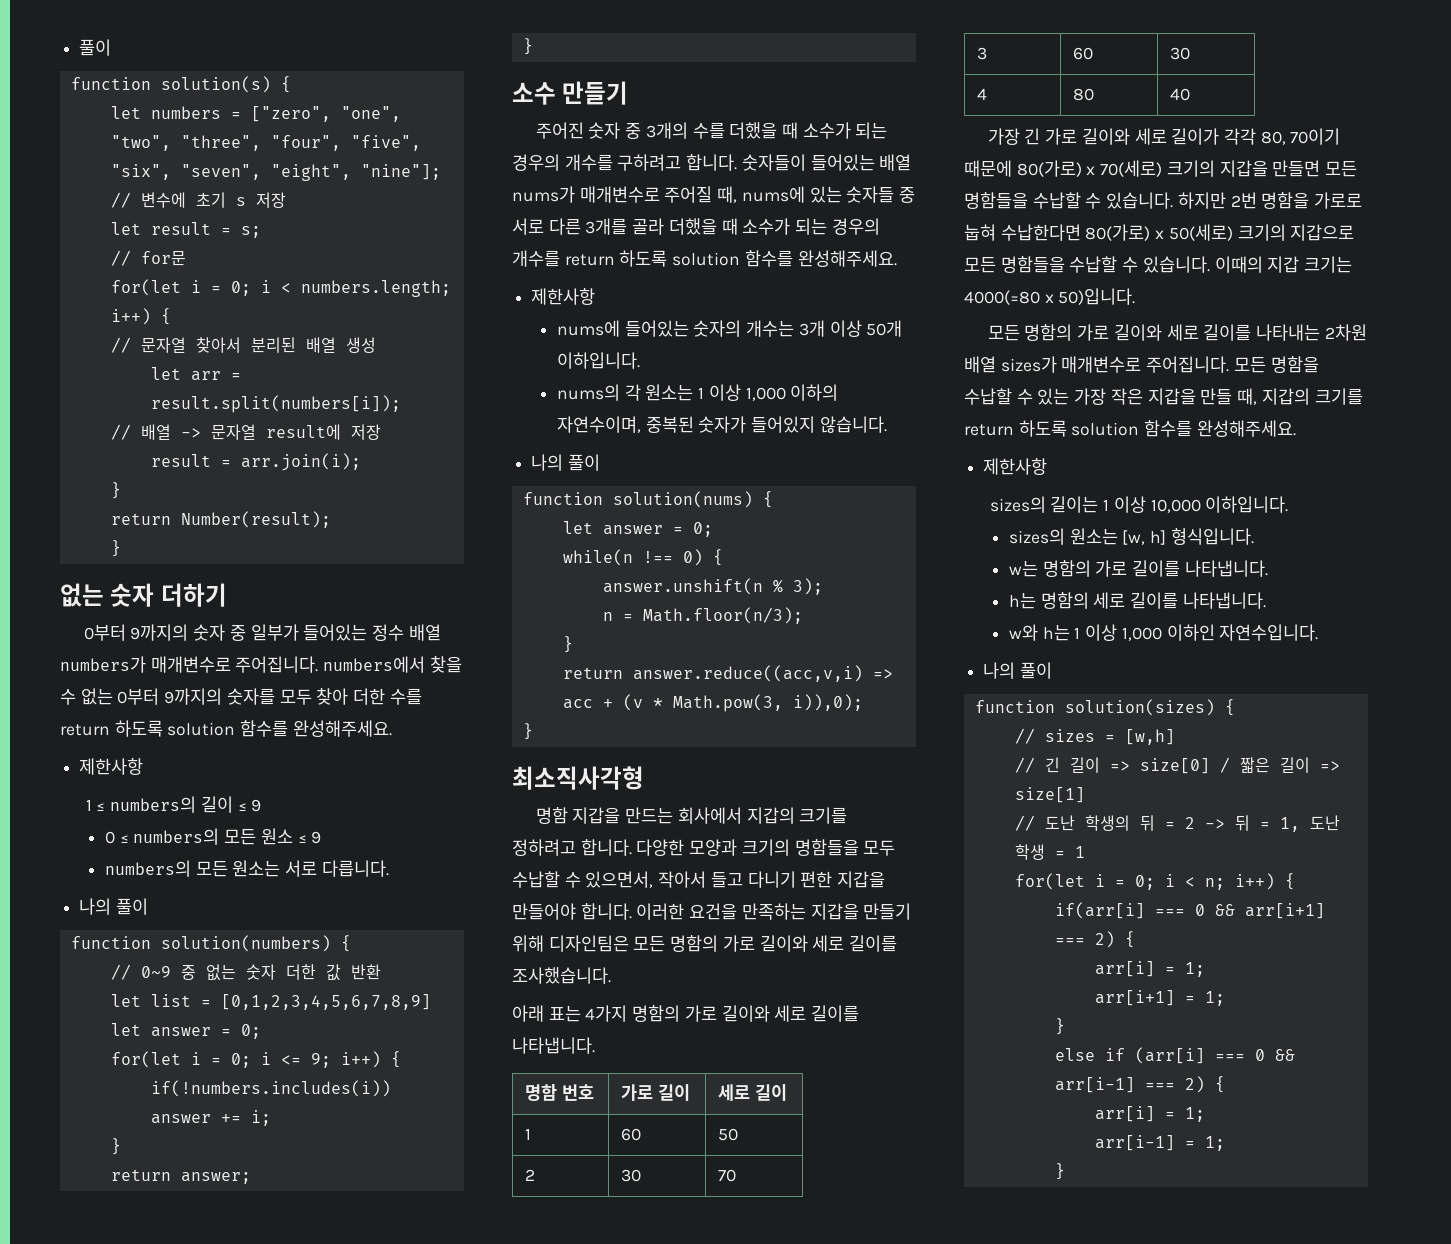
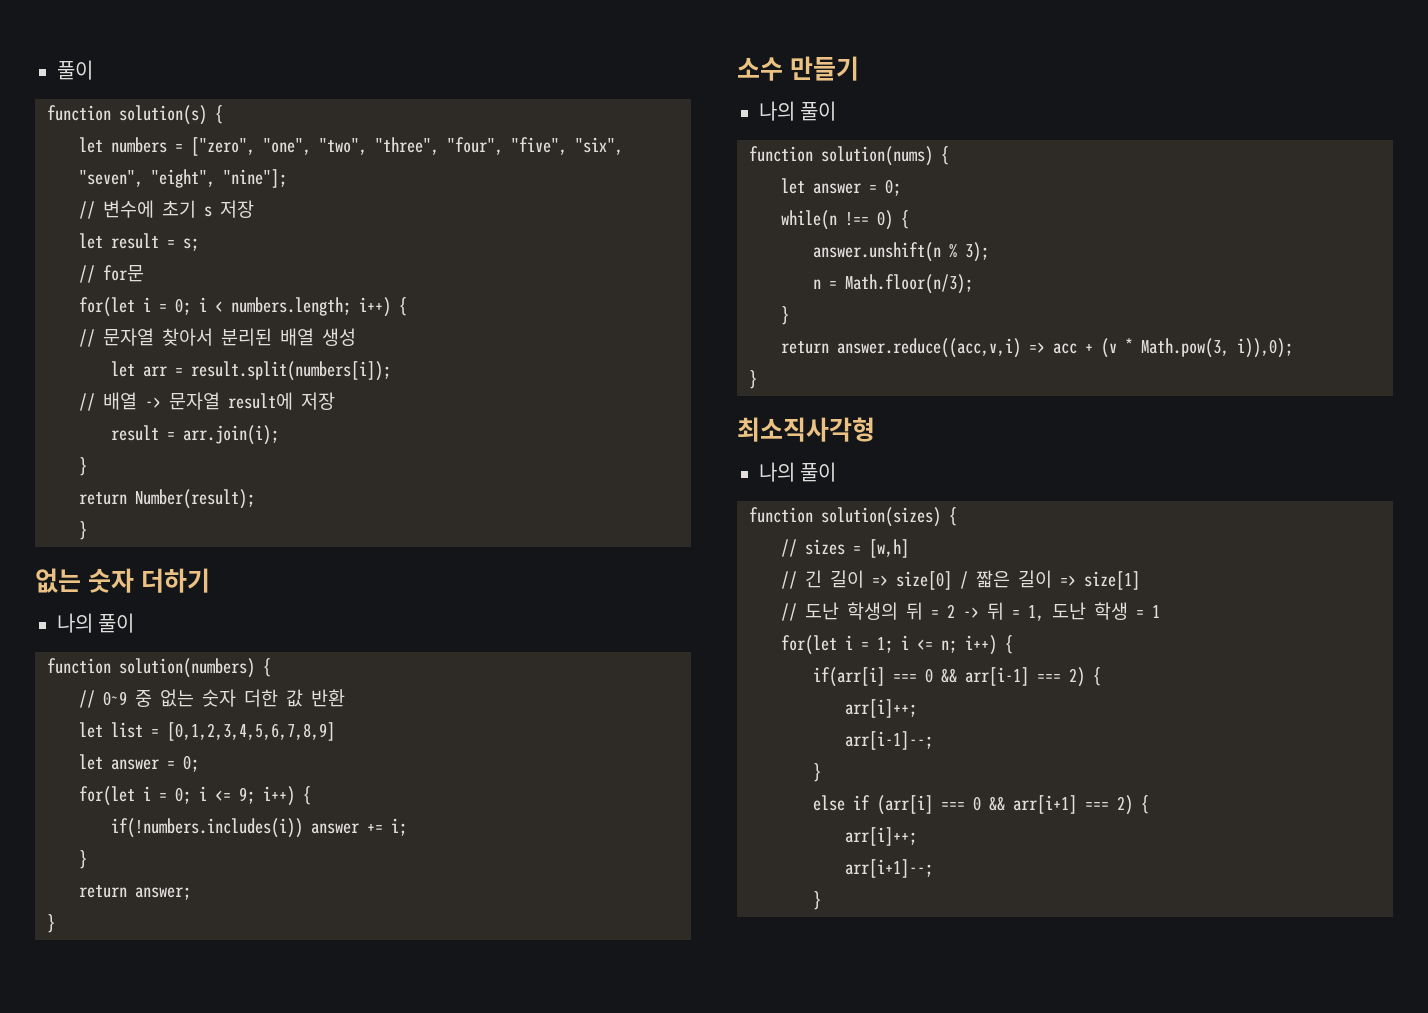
- 0부터 9까지의 숫자 중 일부가 들어있는 정수 배열 numbers가 매개변수로 주어집니다. numbers에서 찾을 수 없는 0부터 9까지의 숫자를 모두 찾아 더한 수를 return 하도록 solution 함수를 완성해주세요.
- 제한사항
- 1 ≤ numbers의 길이 ≤ 9
- 0 ≤ numbers의 모든 원소 ≤ 9
- numbers의 모든 원소는 서로 다릅니다.
- 주어진 숫자 중 3개의 수를 더했을 때 소수가 되는 경우의 개수를 구하려고 합니다. 숫자들이 들어있는 배열 nums가 매개변수로 주어질 때, nums에 있는 숫자들 중 서로 다른 3개를 골라 더했을 때 소수가 되는 경우의 개수를 return 하도록 solution 함수를 완성해주세요.
- 제한사항
- nums에 들어있는 숫자의 개수는 3개 이상 50개 이하입니다.
- nums의 각 원소는 1 이상 1,000 이하의 자연수이며, 중복된 숫자가 들어있지 않습니다.
- 명함 지갑을 만드는 회사에서 지갑의 크기를 정하려고 합니다. 다양한 모양과 크기의 명함들을 모두 수납할 수 있으면서, 작아서 들고 다니기 편한 지갑을 만들어야 합니다. 이러한 요건을 만족하는 지갑을 만들기 위해 디자인팀은 모든 명함의 가로 길이와 세로 길이를 조사했습니다.
- 아래 표는 4가지 명함의 가로 길이와 세로 길이를 나타냅니다.
- 명함 번호 | 가로 길이 | 세로 길이
- 1 | 60 | 50
- 2 | 30 | 70
- 3 | 60 | 30
- 4 | 80 | 40
- 가장 긴 가로 길이와 세로 길이가 각각 80, 70이기 때문에 80(가로) x 70(세로) 크기의 지갑을 만들면 모든 명함들을 수납할 수 있습니다. 하지만 2번 명함을 가로로 눕혀 수납한다면 80(가로) x 50(세로) 크기의 지갑으로 모든 명함들을 수납할 수 있습니다. 이때의 지갑 크기는 4000(=80 x 50)입니다.
- 모든 명함의 가로 길이와 세로 길이를 나타내는 2차원 배열 sizes가 매개변수로 주어집니다. 모든 명함을 수납할 수 있는 가장 작은 지갑을 만들 때, 지갑의 크기를 return 하도록 solution 함수를 완성해주세요.
- 제한사항
- sizes의 길이는 1 이상 10,000 이하입니다.
- sizes의 원소는 [w, h] 형식입니다.
- w는 명함의 가로 길이를 나타냅니다.
- h는 명함의 세로 길이를 나타냅니다.
- w와 h는 1 이상 1,000 이하인 자연수입니다.
- for(let i = 0; i < n; i++) {
+ for(let i = 1; i <= n; i++) {
- if(arr[i] === 0 && arr[i+1] === 2) {
- arr[i] = 1;
- arr[i+1] = 1;
+ if(arr[i] === 0 && arr[i-1] === 2) {
+ arr[i]++;
+ arr[i-1]--;
- else if (arr[i] === 0 && arr[i-1] === 2) {
- arr[i] = 1;
- arr[i-1] = 1;
+ else if (arr[i] === 0 && arr[i+1] === 2) {
+ arr[i]++;
+ arr[i+1]--;

